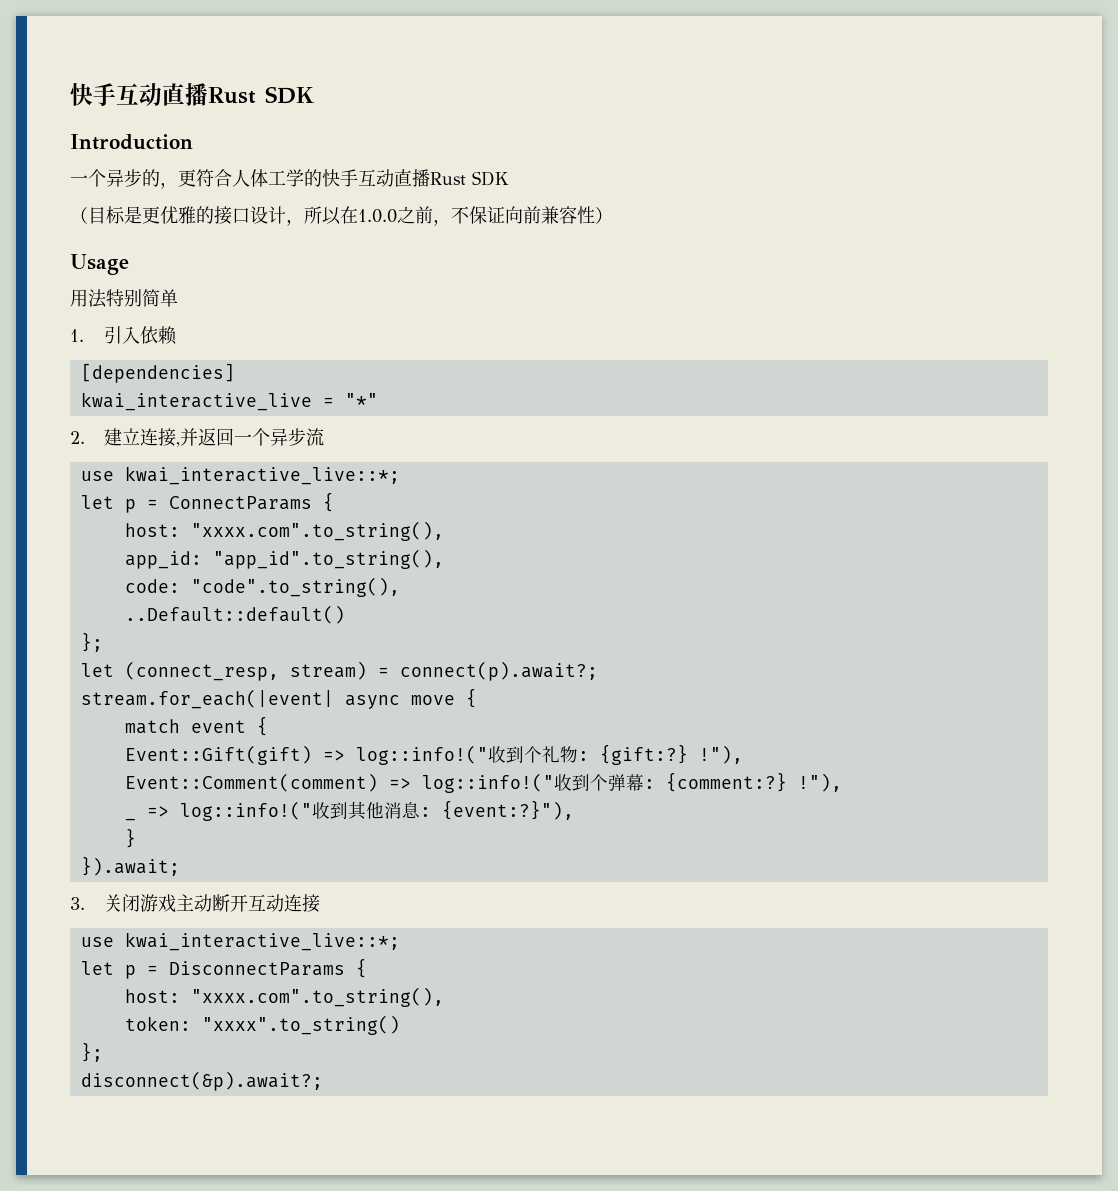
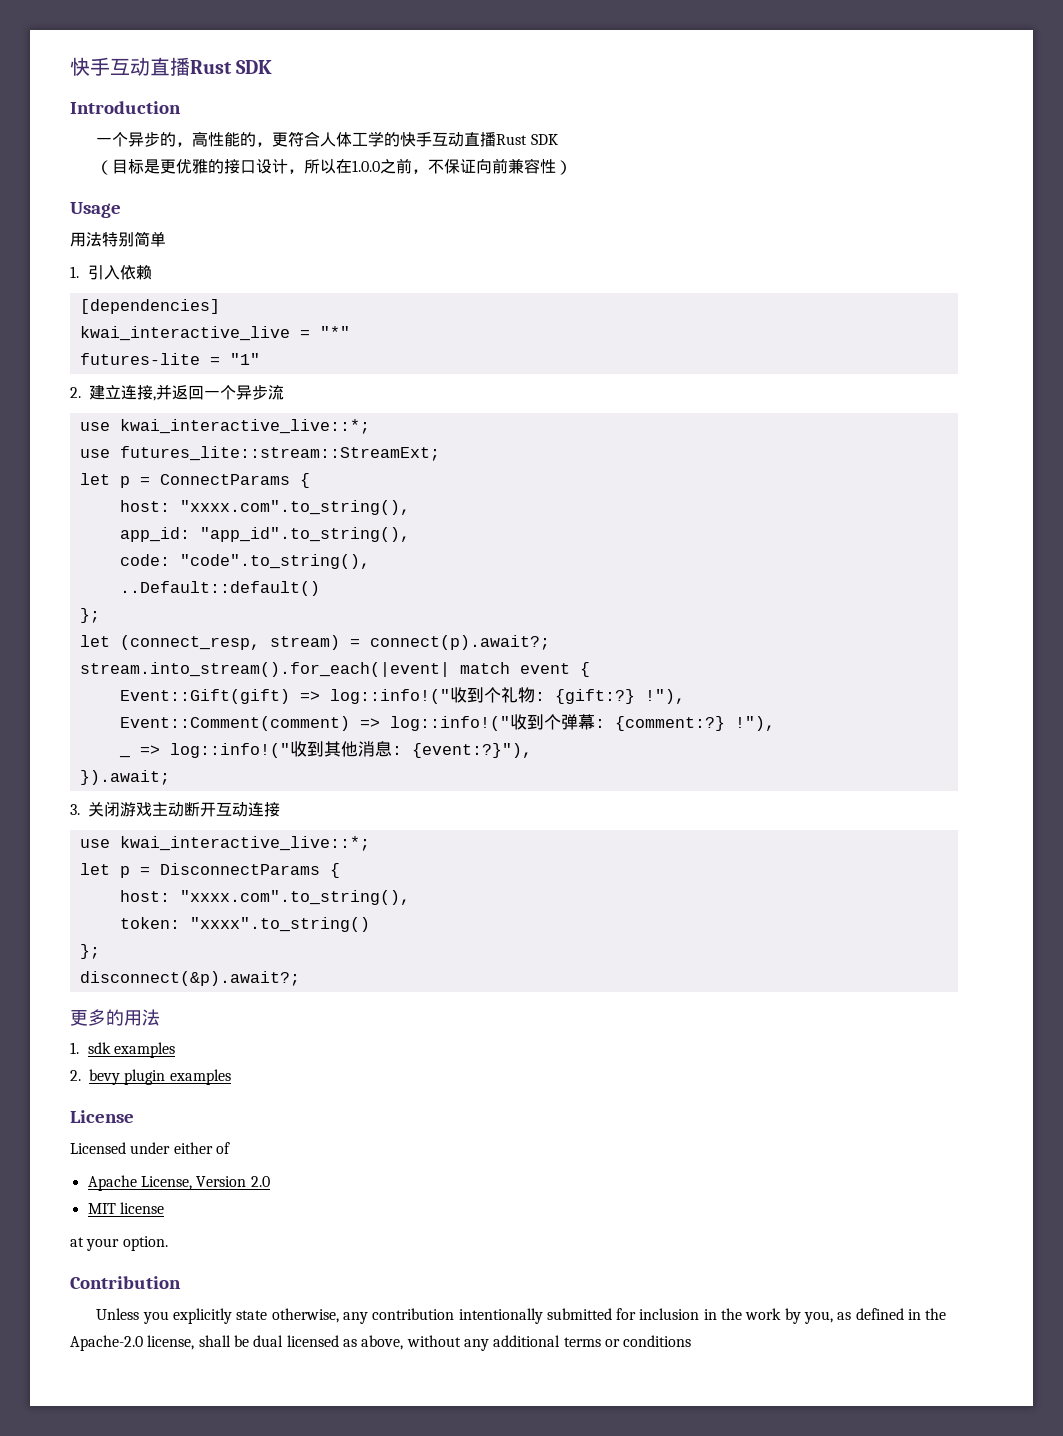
- 一个异步的，更符合人体工学的快手互动直播Rust SDK
+ 一个异步的，高性能的，更符合人体工学的快手互动直播Rust SDK
+ futures-lite = "1"
+ use futures_lite::stream::StreamExt;
- stream.for_each(|event| async move {
- match event {
+ stream.into_stream().for_each(|event| match event {
- }
+ 更多的用法
+ 1. sdk examples
+ 2. bevy plugin examples
+ License
+ Licensed under either of
+ Apache License, Version 2.0
+ MIT license
+ at your option.
+ Contribution
+ Unless you explicitly state otherwise, any contribution intentionally submitted for inclusion in the work by you, as defined in the Apache-2.0 license, shall be dual licensed as above, without any additional terms or conditions

